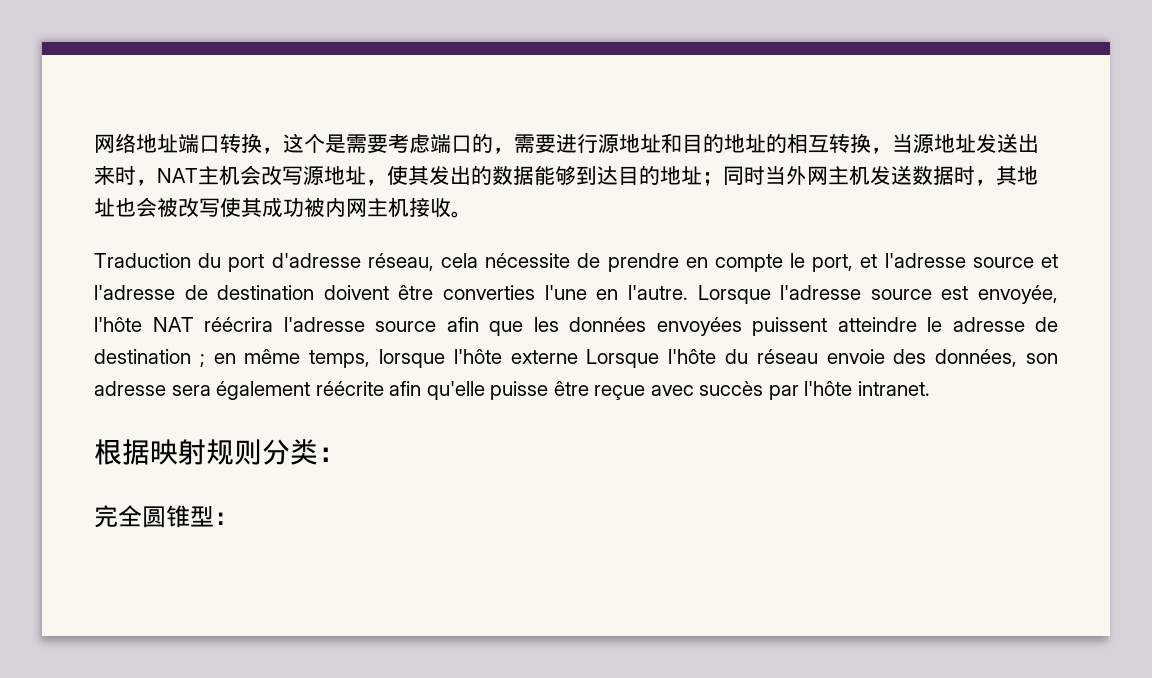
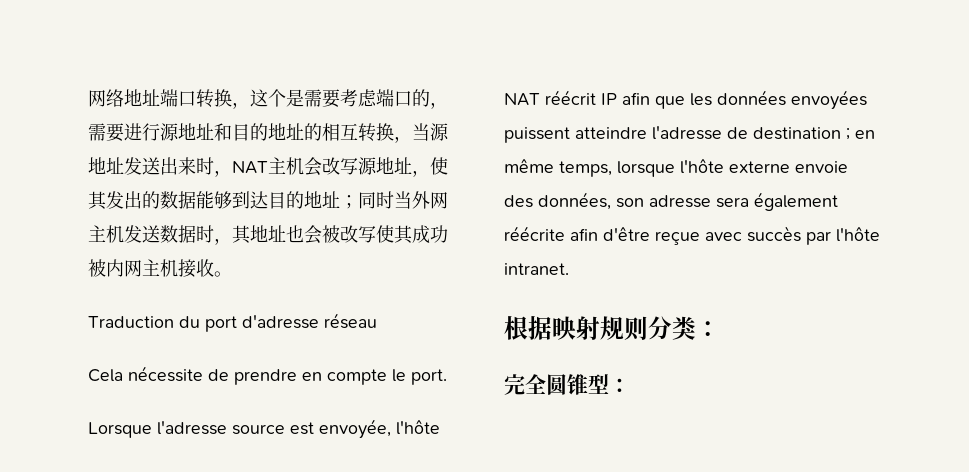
- Traduction du port d'adresse réseau, cela nécessite de prendre en compte le port, et l'adresse source et l'adresse de destination doivent être converties l'une en l'autre. Lorsque l'adresse source est envoyée, l'hôte NAT réécrira l'adresse source afin que les données envoyées puissent atteindre le adresse de destination ; en même temps, lorsque l'hôte externe Lorsque l'hôte du réseau envoie des données, son adresse sera également réécrite afin qu'elle puisse être reçue avec succès par l'hôte intranet.
+ Traduction du port d'adresse réseau
+ Cela nécessite de prendre en compte le port.
+ Lorsque l'adresse source est envoyée, l'hôte NAT réécrit IP afin que les données envoyées puissent atteindre l'adresse de destination ; en même temps, lorsque l'hôte externe envoie des données, son adresse sera également réécrite afin d'être reçue avec succès par l'hôte intranet.

